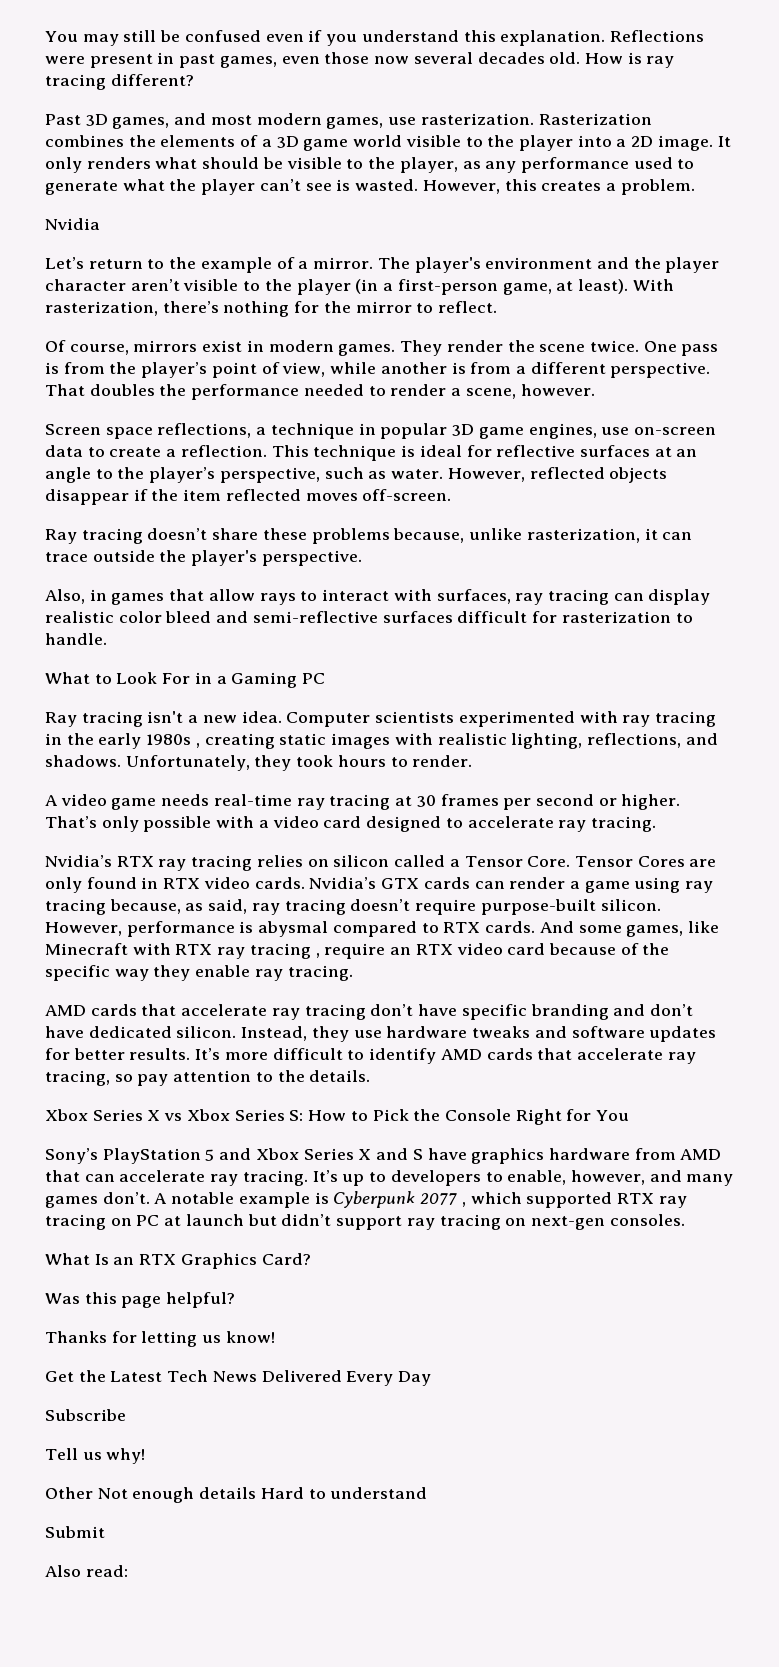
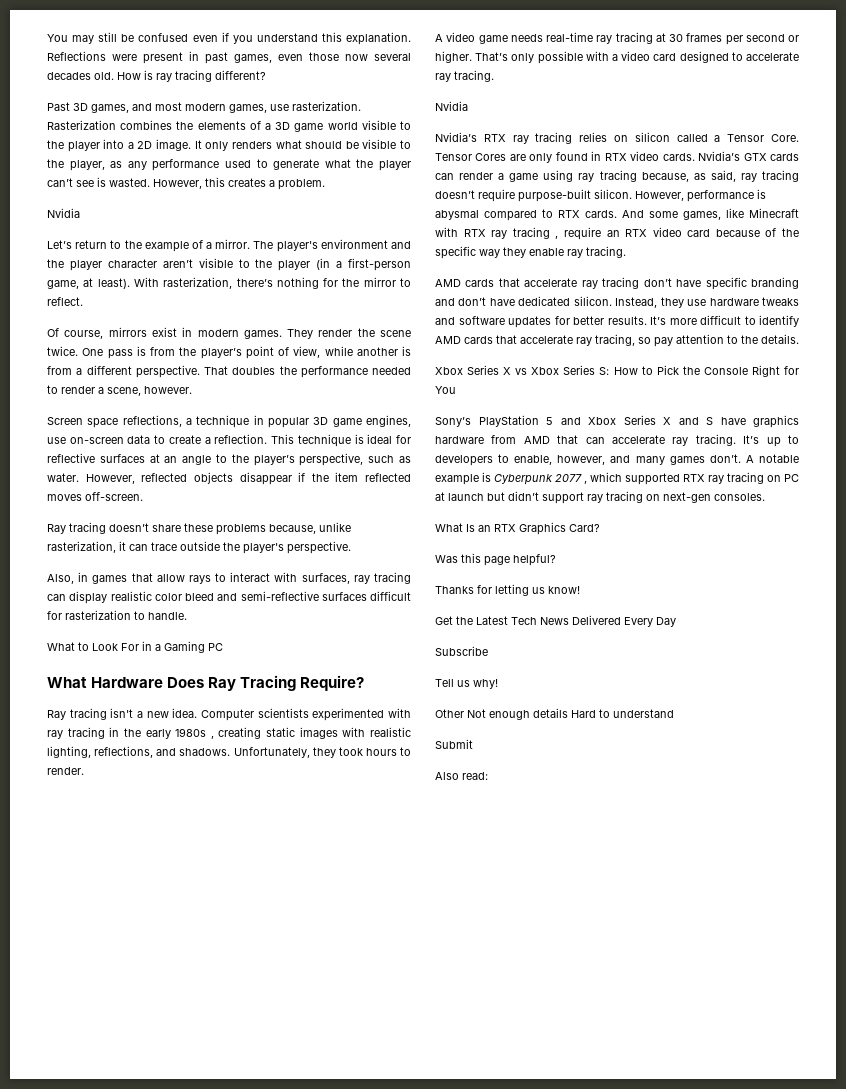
+ What Hardware Does Ray Tracing Require?
  That’s only possible with a video card designed to accelerate ray tracing.
+ Nvidia

